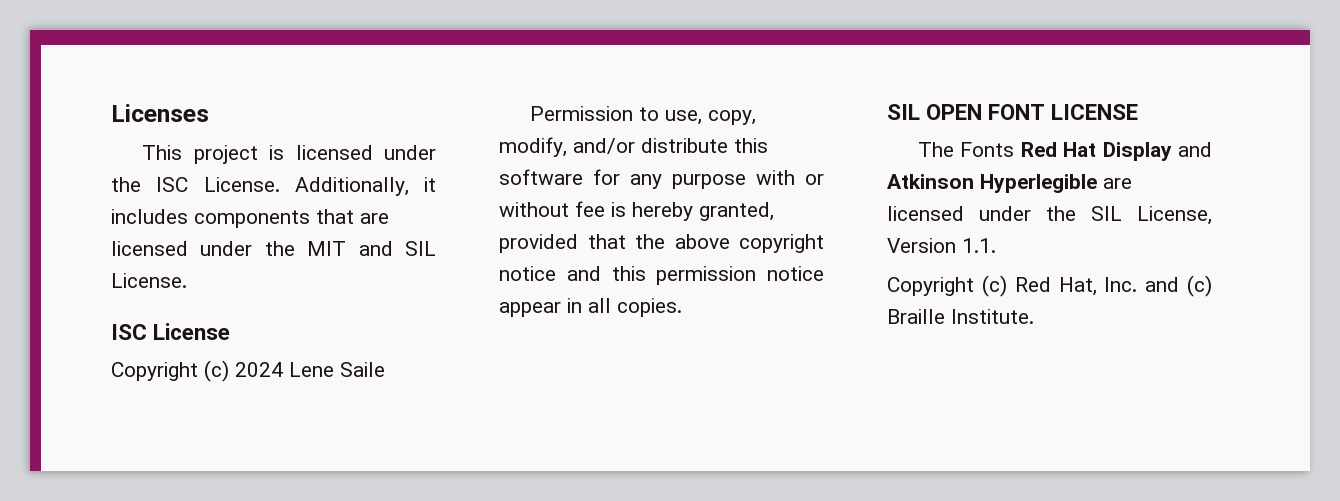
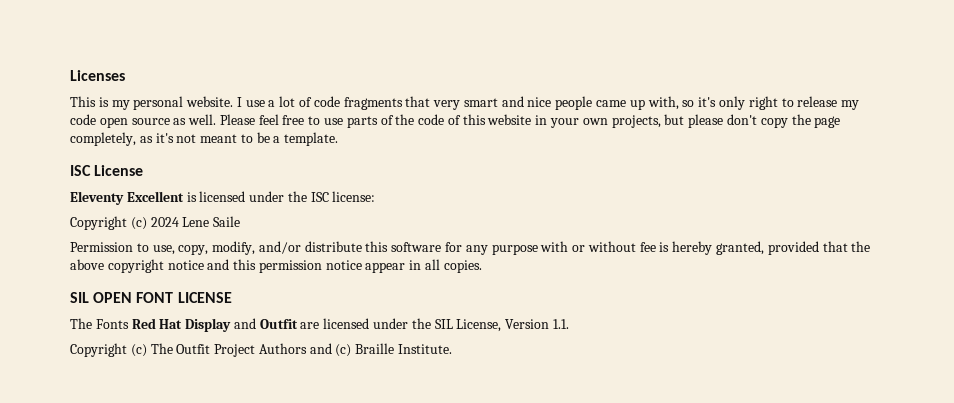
- This project is licensed under the ISC License. Additionally, it includes components that are licensed under the MIT and SIL License.
+ This is my personal website. I use a lot of code fragments that very smart and nice people came up with, so it's only right to release my code open source as well. Please feel free to use parts of the code of this website in your own projects, but please don't copy the page completely, as it's not meant to be a template.
  ISC License
+ Eleventy Excellent is licensed under the ISC license:
- The Fonts Red Hat Display and Atkinson Hyperlegible are licensed under the SIL License, Version 1.1.
+ The Fonts Red Hat Display and Outfit are licensed under the SIL License, Version 1.1.
- Copyright (c) Red Hat, Inc. and (c) Braille Institute.
+ Copyright (c) The Outfit Project Authors and (c) Braille Institute.

